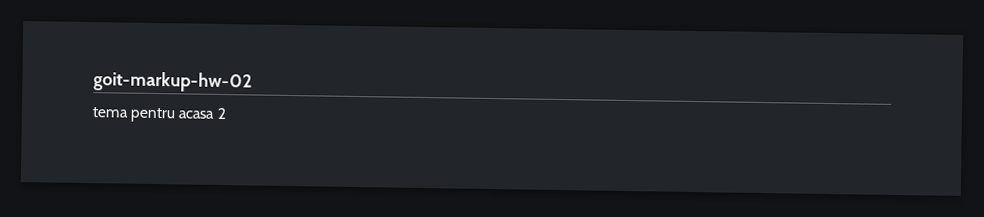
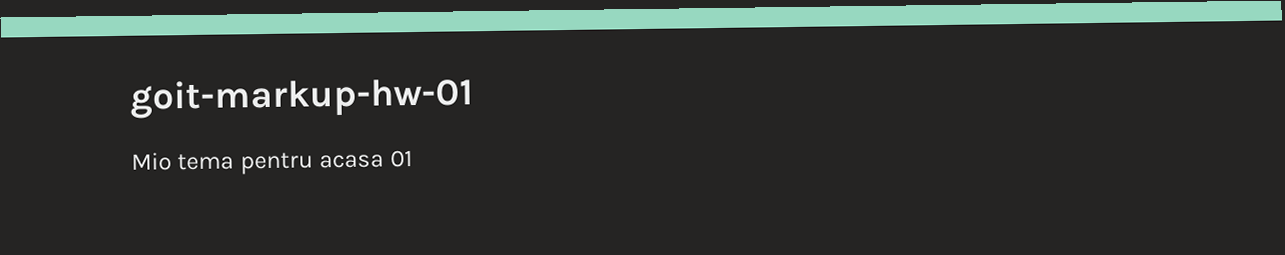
- goit-markup-hw-02
- tema pentru acasa 2
+ goit-markup-hw-01
+ Mio tema pentru acasa 01

